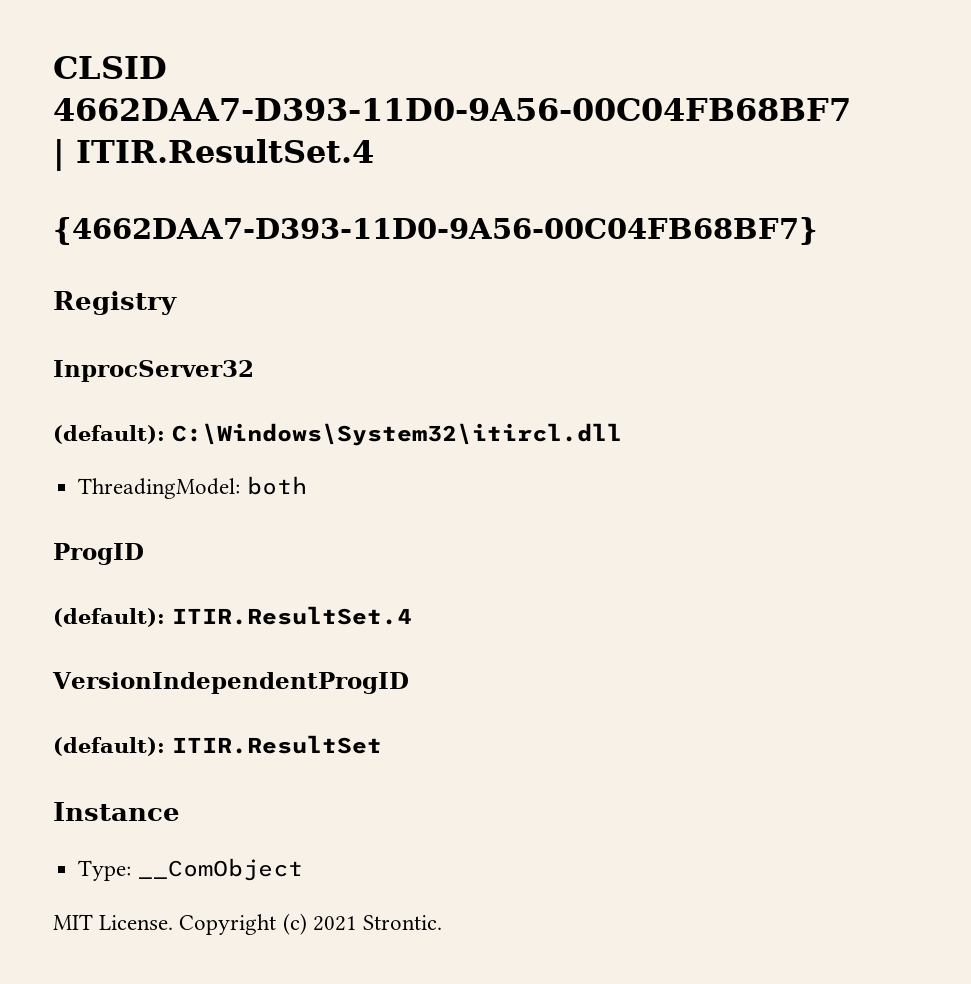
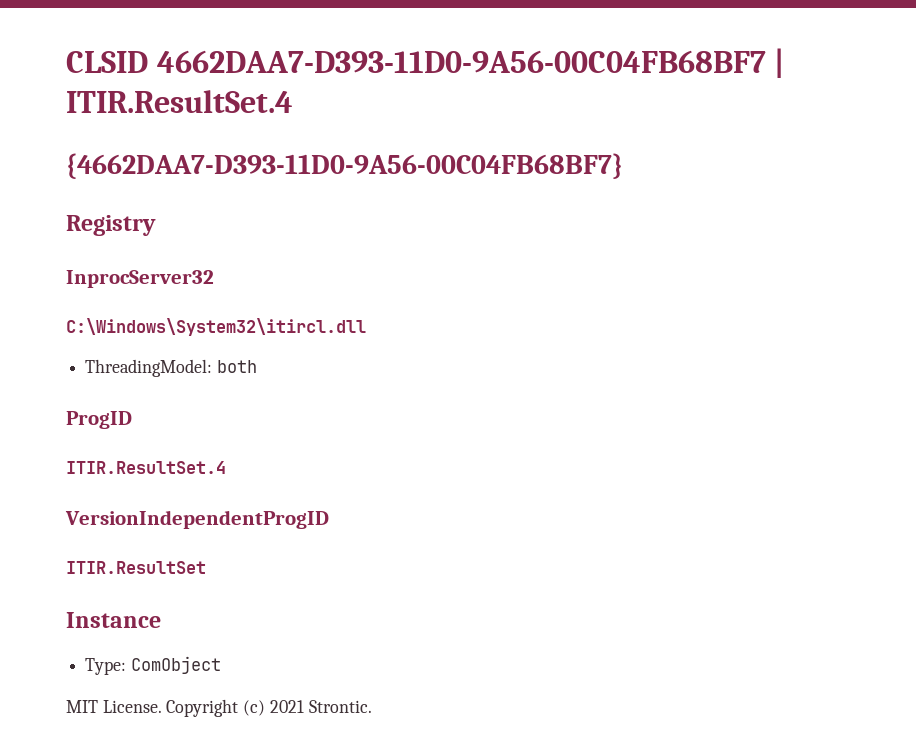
- (default): C:\Windows\System32\itircl.dll
+ C:\Windows\System32\itircl.dll
  ProgID
- (default): ITIR.ResultSet.4
+ ITIR.ResultSet.4
- (default): ITIR.ResultSet
+ ITIR.ResultSet
- Type: __ComObject
+ Type: ComObject

